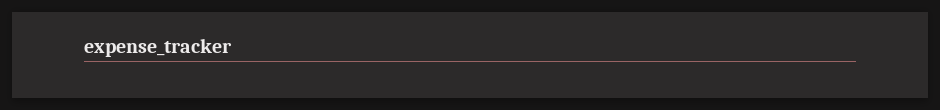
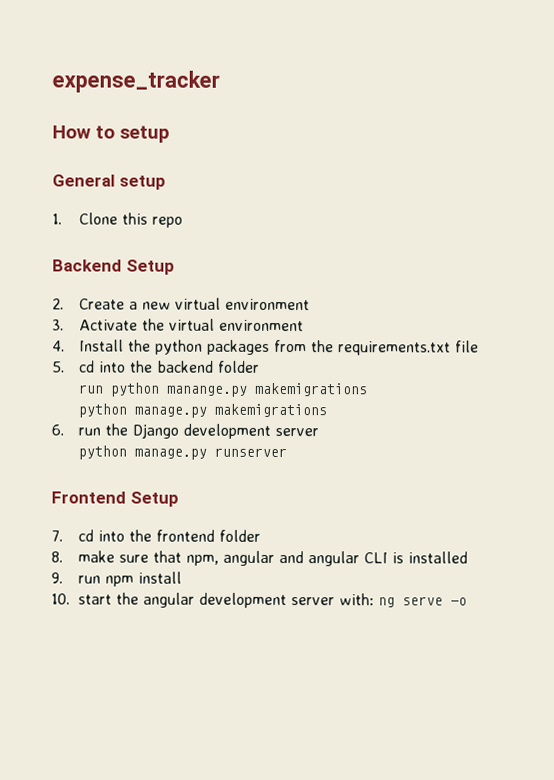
+ How to setup
+ General setup
+ 1. Clone this repo
+ Backend Setup
+ 2. Create a new virtual environment
+ 3. Activate the virtual environment
+ 4. Install the python packages from the requirements.txt file
+ 5. cd into the backend folder
+ run python manange.py makemigrations
+ python manage.py makemigrations
+ 6. run the Django development server
+ python manage.py runserver
+ Frontend Setup
+ 7. cd into the frontend folder
+ 8. make sure that npm, angular and angular CLI is installed
+ 9. run npm install
+ 10. start the angular development server with: ng serve -o

